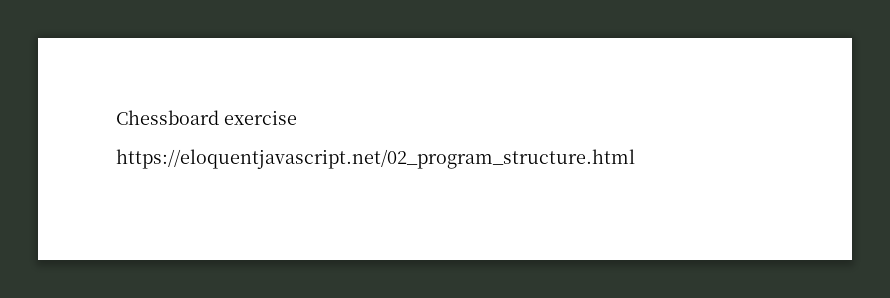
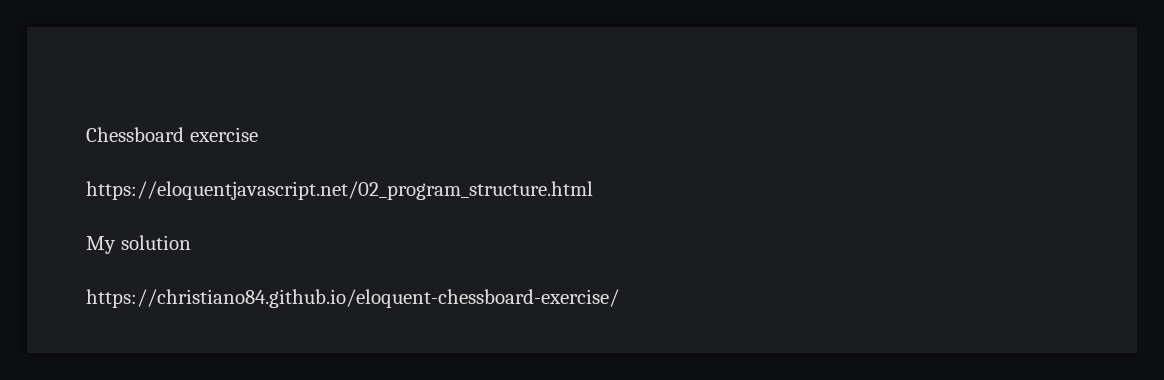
+ My solution
+ https://christiano84.github.io/eloquent-chessboard-exercise/

